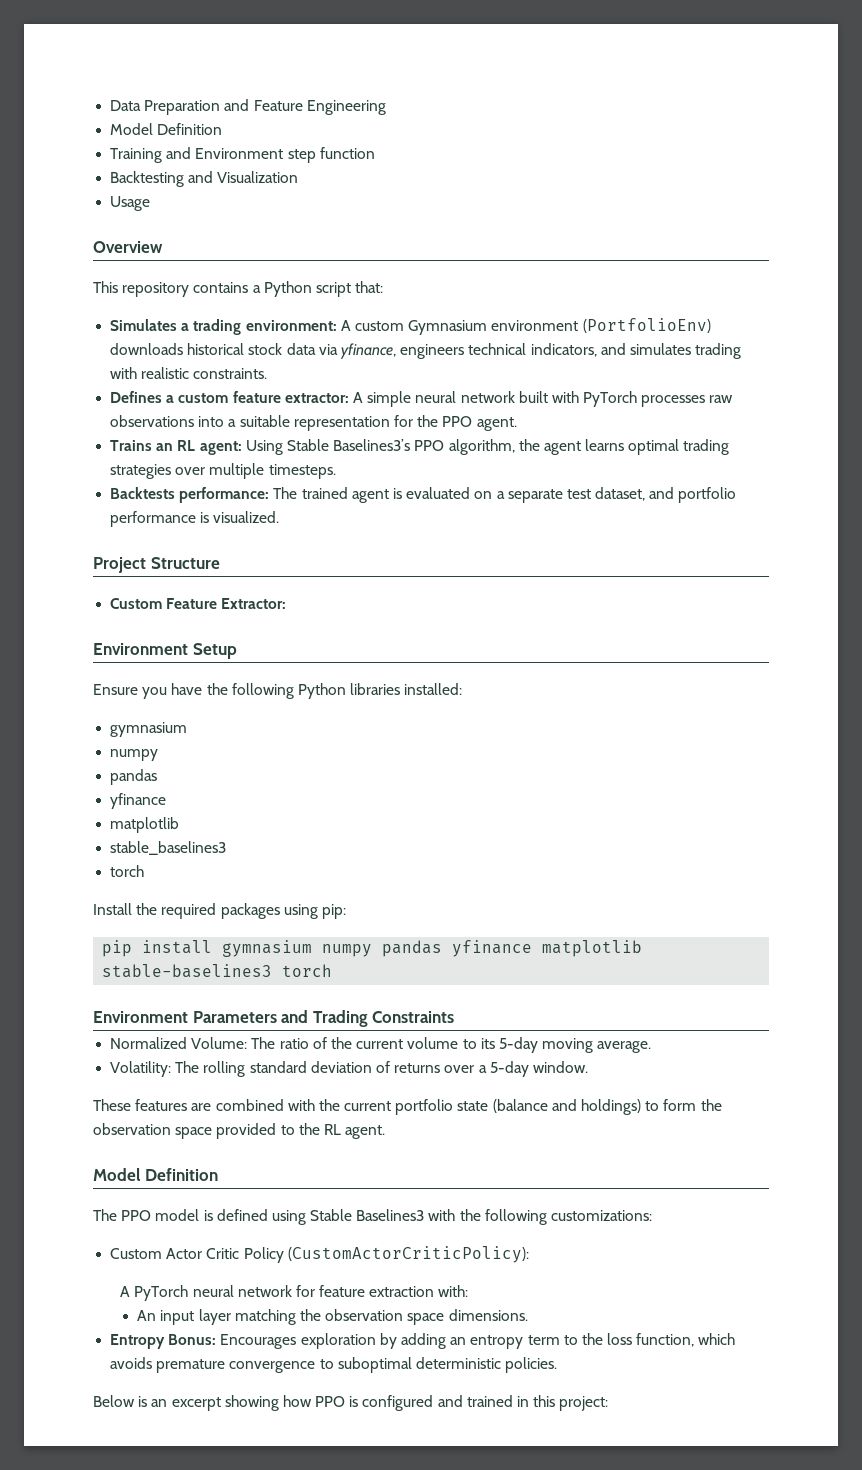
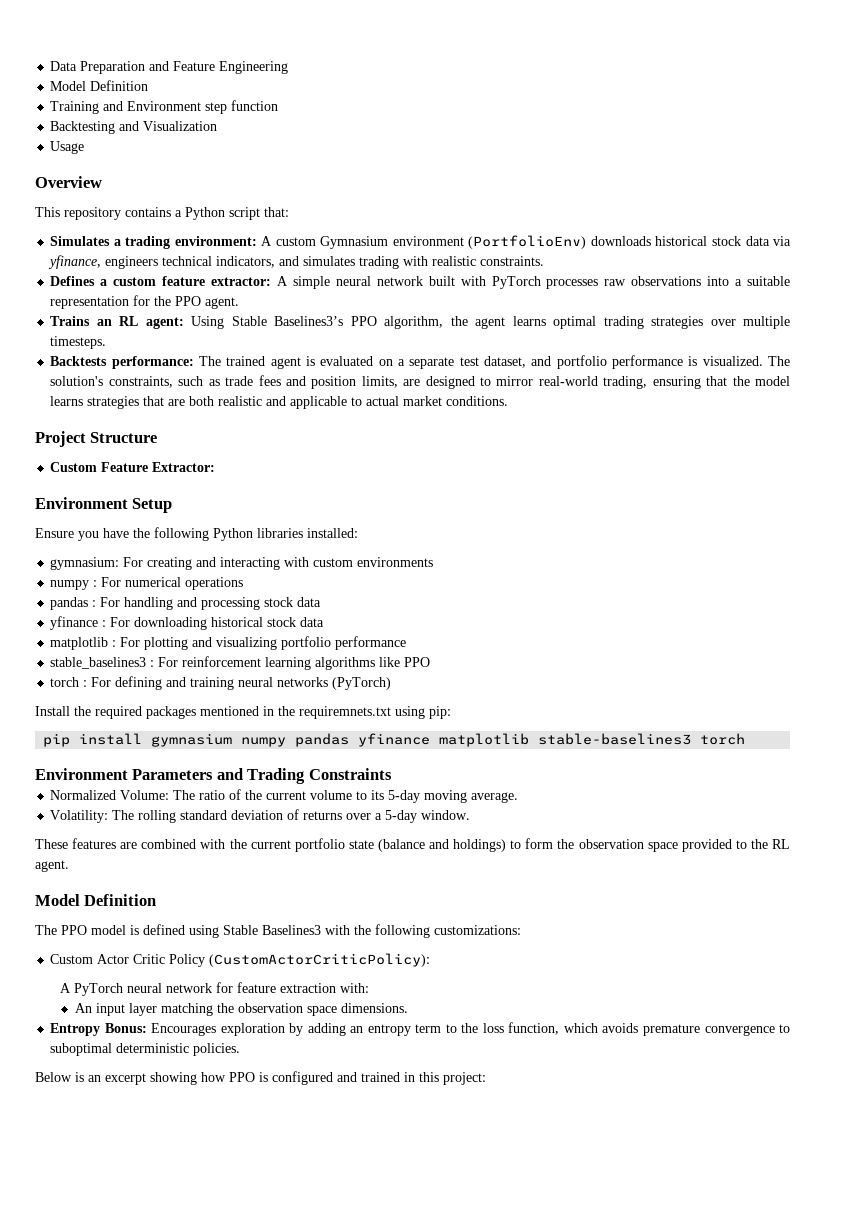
+ The solution's constraints, such as trade fees and position limits, are designed to mirror real-world trading, ensuring that the model learns strategies that are both realistic and applicable to actual market conditions.
  Ensure you have the following Python libraries installed:
- gymnasium
- numpy
- pandas
- yfinance
- matplotlib
- stable_baselines3
- torch
+ gymnasium: For creating and interacting with custom environments
+ numpy : For numerical operations
+ pandas : For handling and processing stock data
+ yfinance : For downloading historical stock data
+ matplotlib : For plotting and visualizing portfolio performance
+ stable_baselines3 : For reinforcement learning algorithms like PPO
+ torch : For defining and training neural networks (PyTorch)
- Install the required packages using pip:
+ Install the required packages mentioned in the requiremnets.txt using pip:

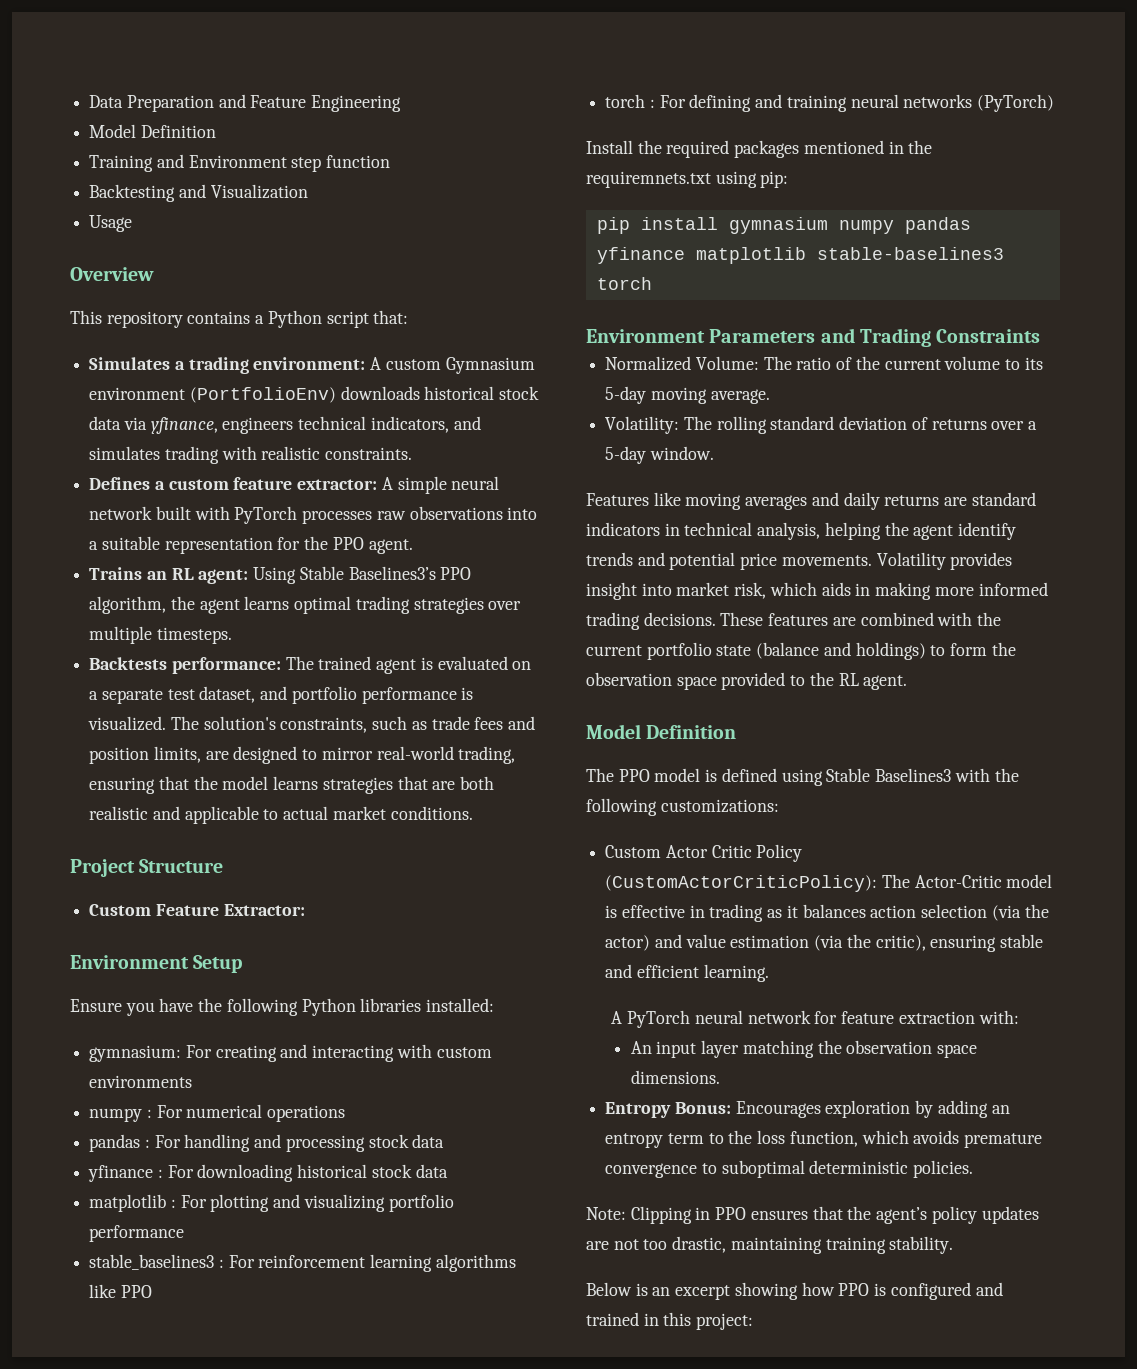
+ Features like moving averages and daily returns are standard indicators in technical analysis, helping the agent identify trends and potential price movements. Volatility provides insight into market risk, which aids in making more informed trading decisions.
- Custom Actor Critic Policy (CustomActorCriticPolicy):
+ Custom Actor Critic Policy (CustomActorCriticPolicy): The Actor-Critic model is effective in trading as it balances action selection (via the actor) and value estimation (via the critic), ensuring stable and efficient learning.
+ Note: Clipping in PPO ensures that the agent’s policy updates are not too drastic, maintaining training stability.

